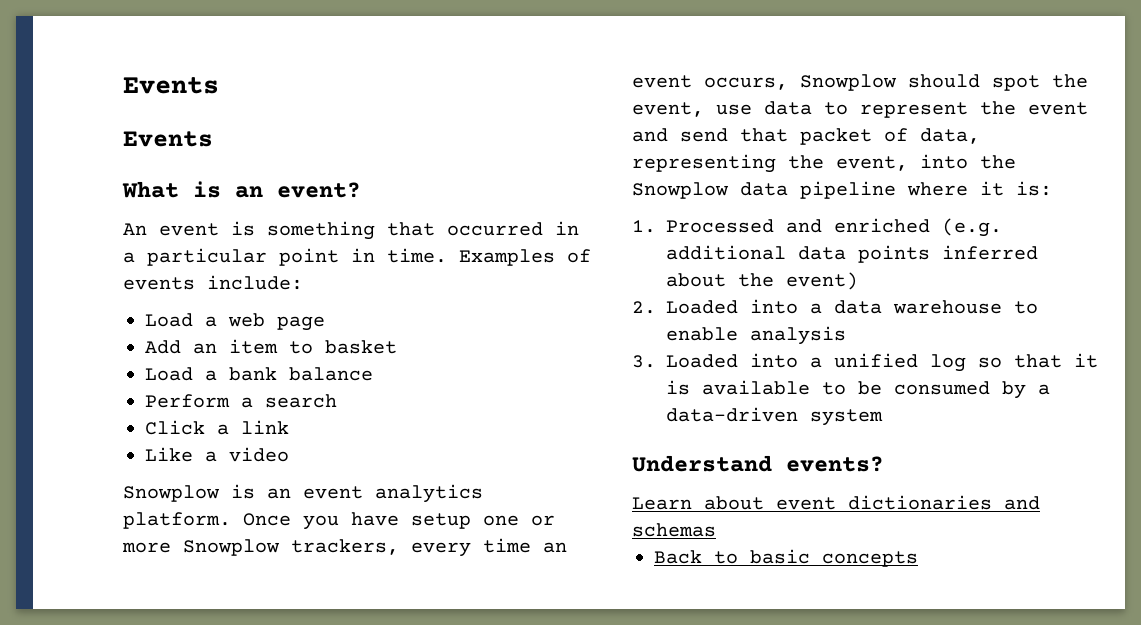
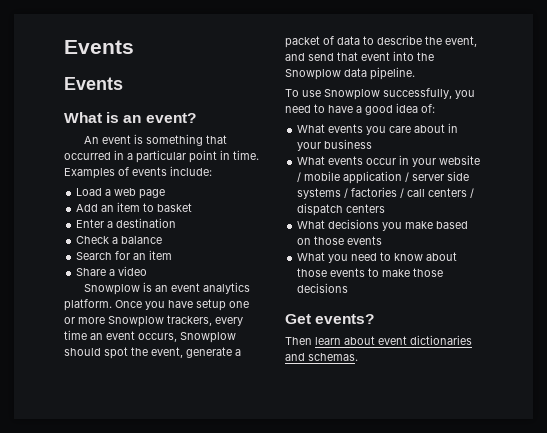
- Load a bank balance
- Perform a search
- Click a link
- Like a video
+ Enter a destination
+ Check a balance
+ Search for an item
+ Share a video
- Once you have setup one or more Snowplow trackers, every time an event occurs, Snowplow should spot the event, use data to represent the event and send that packet of data, representing the event, into the Snowplow data pipeline where it is:
- 1. Processed and enriched (e.g. additional data points inferred about the event)
- 2. Loaded into a data warehouse to enable analysis
- 3. Loaded into a unified log so that it is available to be consumed by a data-driven system
- Understand events?
+ Once you have setup one or more Snowplow trackers, every time an event occurs, Snowplow should spot the event, generate a packet of data to describe the event, and send that event into the Snowplow data pipeline.
+ To use Snowplow successfully, you need to have a good idea of:
+ What events you care about in your business
+ What events occur in your website / mobile application / server side systems / factories / call centers / dispatch centers
+ What decisions you make based on those events
+ What you need to know about those events to make those decisions
+ Get events?
- Learn about event dictionaries and schemas
- Back to basic concepts
+ Then learn about event dictionaries and schemas.

